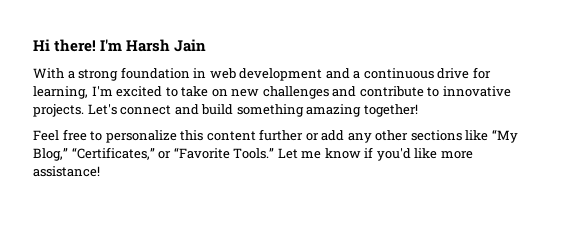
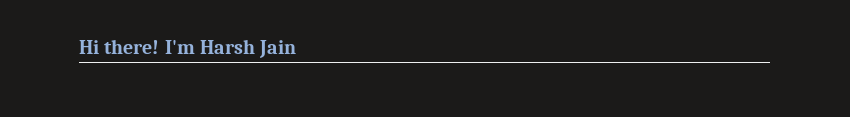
- With a strong foundation in web development and a continuous drive for learning, I'm excited to take on new challenges and contribute to innovative projects. Let's connect and build something amazing together!
- Feel free to personalize this content further or add any other sections like “My Blog,” “Certificates,” or “Favorite Tools.” Let me know if you'd like more assistance!

